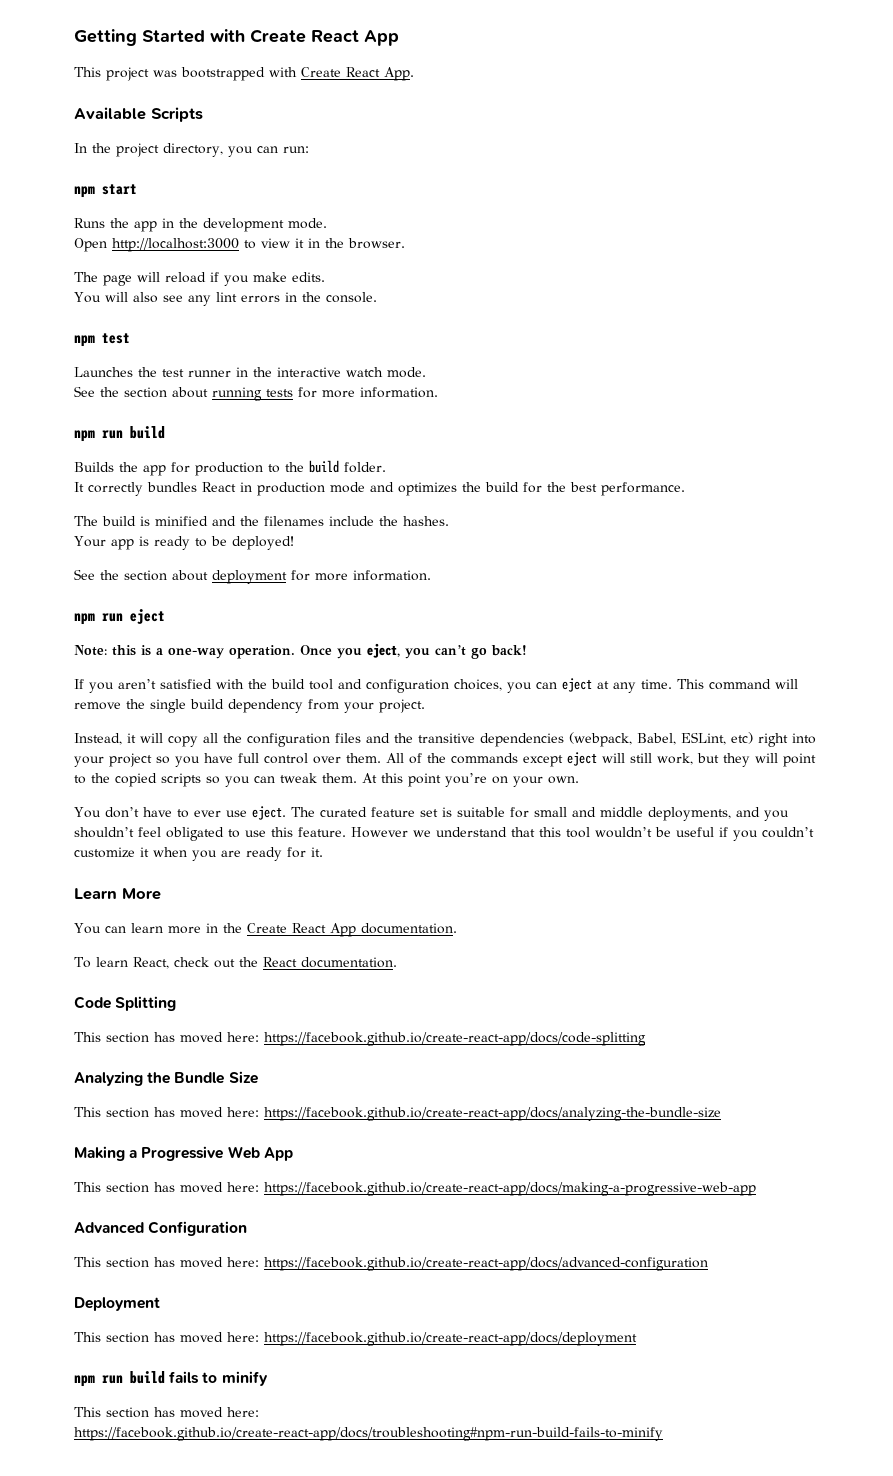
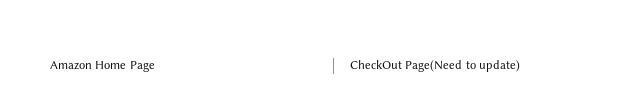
- Getting Started with Create React App
- This project was bootstrapped with Create React App.
- Available Scripts
- In the project directory, you can run:
- npm start
- Runs the app in the development mode.
- Open http://localhost:3000 to view it in the browser.
- The page will reload if you make edits.
- You will also see any lint errors in the console.
- npm test
- Launches the test runner in the interactive watch mode.
- See the section about running tests for more information.
- npm run build
- Builds the app for production to the build folder.
- It correctly bundles React in production mode and optimizes the build for the best performance.
- The build is minified and the filenames include the hashes.
- Your app is ready to be deployed!
- See the section about deployment for more information.
- npm run eject
- Note: this is a one-way operation. Once you eject, you can’t go back!
- If you aren’t satisfied with the build tool and configuration choices, you can eject at any time. This command will remove the single build dependency from your project.
- Instead, it will copy all the configuration files and the transitive dependencies (webpack, Babel, ESLint, etc) right into your project so you have full control over them. All of the commands except eject will still work, but they will point to the copied scripts so you can tweak them. At this point you’re on your own.
- You don’t have to ever use eject. The curated feature set is suitable for small and middle deployments, and you shouldn’t feel obligated to use this feature. However we understand that this tool wouldn’t be useful if you couldn’t customize it when you are ready for it.
- Learn More
- You can learn more in the Create React App documentation.
- To learn React, check out the React documentation.
- Code Splitting
- This section has moved here: https://facebook.github.io/create-react-app/docs/code-splitting
- Analyzing the Bundle Size
- This section has moved here: https://facebook.github.io/create-react-app/docs/analyzing-the-bundle-size
- Making a Progressive Web App
- This section has moved here: https://facebook.github.io/create-react-app/docs/making-a-progressive-web-app
- Advanced Configuration
- This section has moved here: https://facebook.github.io/create-react-app/docs/advanced-configuration
- Deployment
- This section has moved here: https://facebook.github.io/create-react-app/docs/deployment
- npm run build fails to minify
- This section has moved here: https://facebook.github.io/create-react-app/docs/troubleshooting#npm-run-build-fails-to-minify
+ Amazon Home Page
+ CheckOut Page(Need to update)

